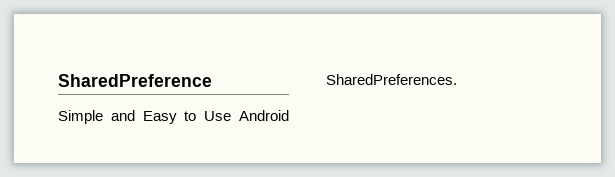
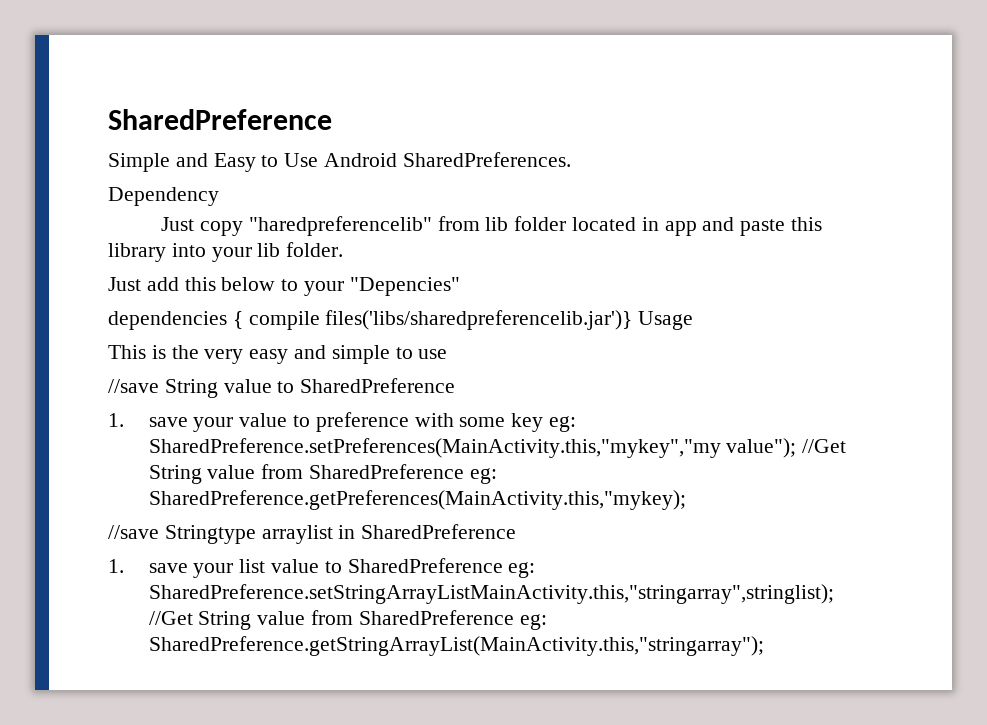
+ Dependency
+ Just copy "haredpreferencelib" from lib folder located in app and paste this library into your lib folder.
+ Just add this below to your "Depencies"
+ dependencies { compile files('libs/sharedpreferencelib.jar')} Usage
+ This is the very easy and simple to use
+ //save String value to SharedPreference
+ 1. save your value to preference with some key eg: SharedPreference.setPreferences(MainActivity.this,"mykey","my value"); //Get String value from SharedPreference eg: SharedPreference.getPreferences(MainActivity.this,"mykey);
+ //save Stringtype arraylist in SharedPreference
+ 1. save your list value to SharedPreference eg: SharedPreference.setStringArrayListMainActivity.this,"stringarray",stringlist); //Get String value from SharedPreference eg: SharedPreference.getStringArrayList(MainActivity.this,"stringarray");

